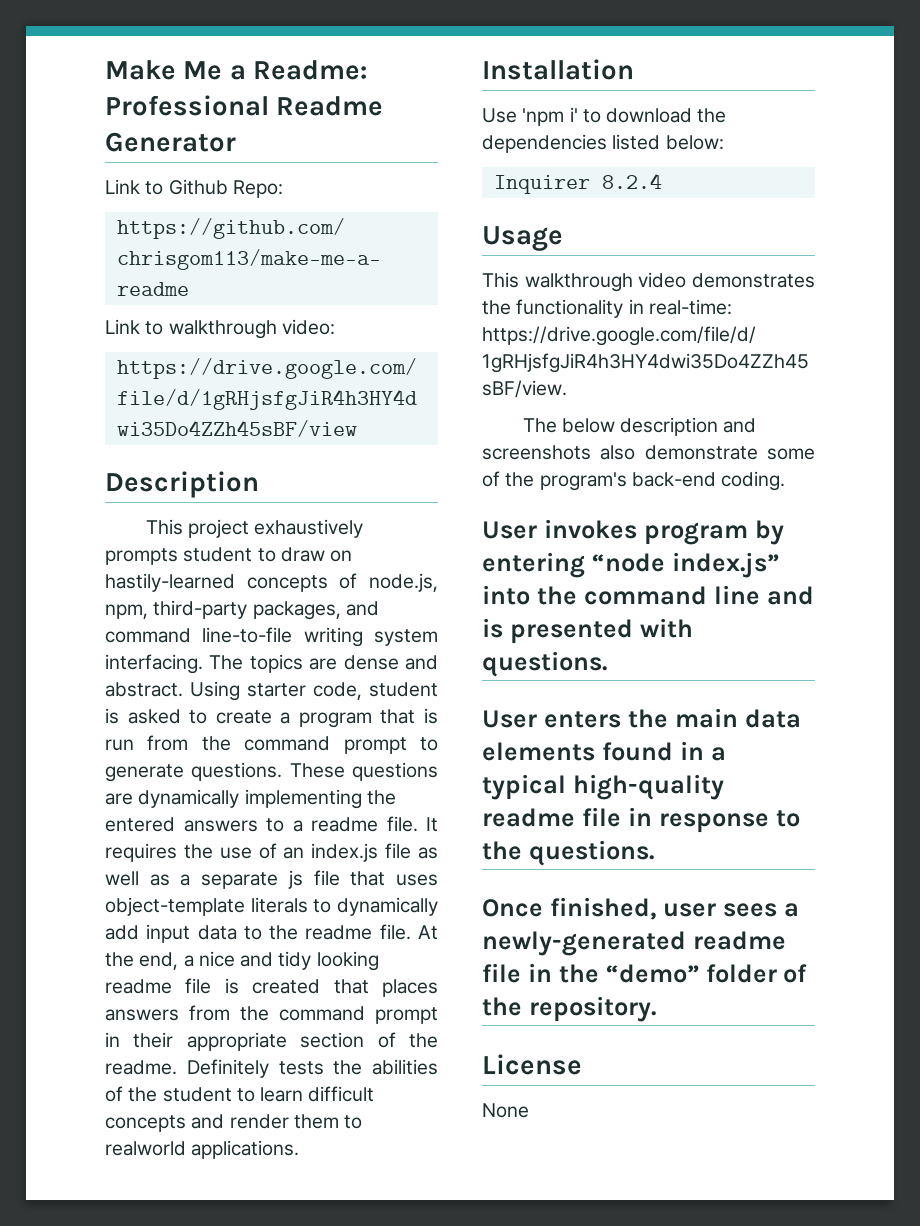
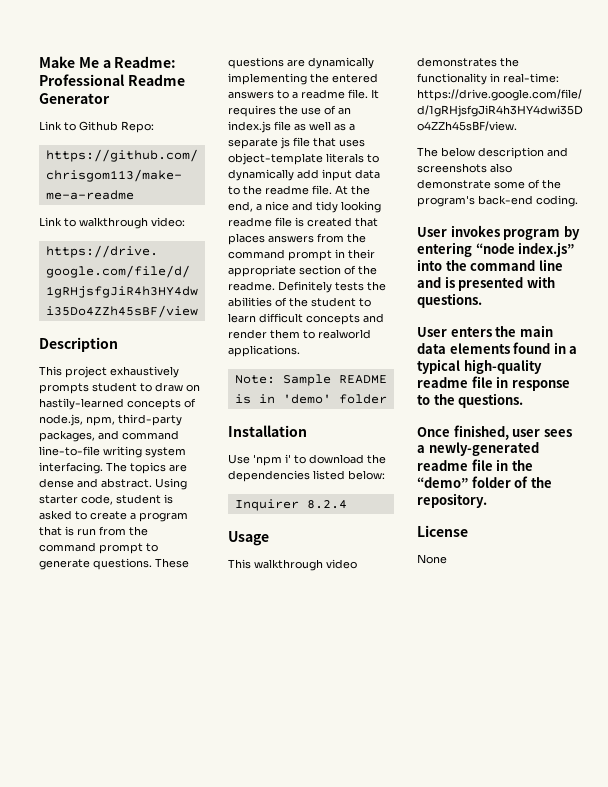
+ Note: Sample README is in 'demo' folder

